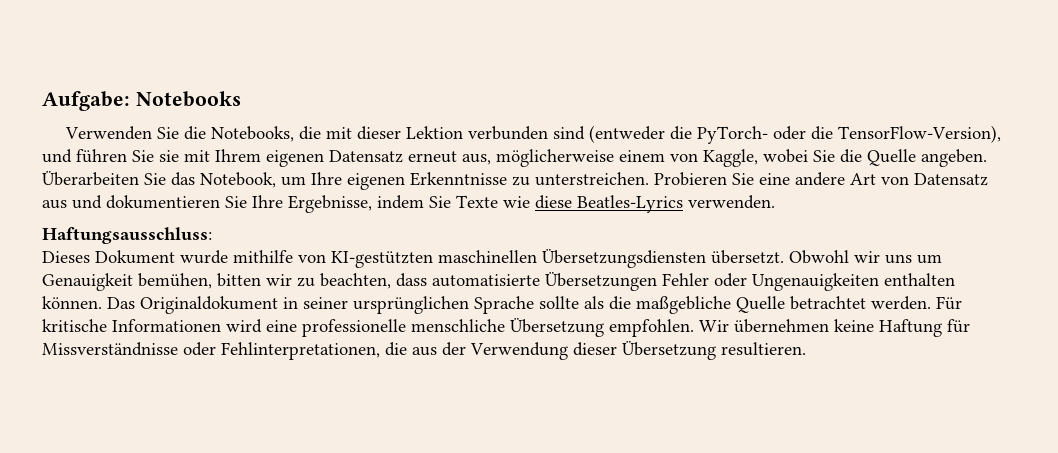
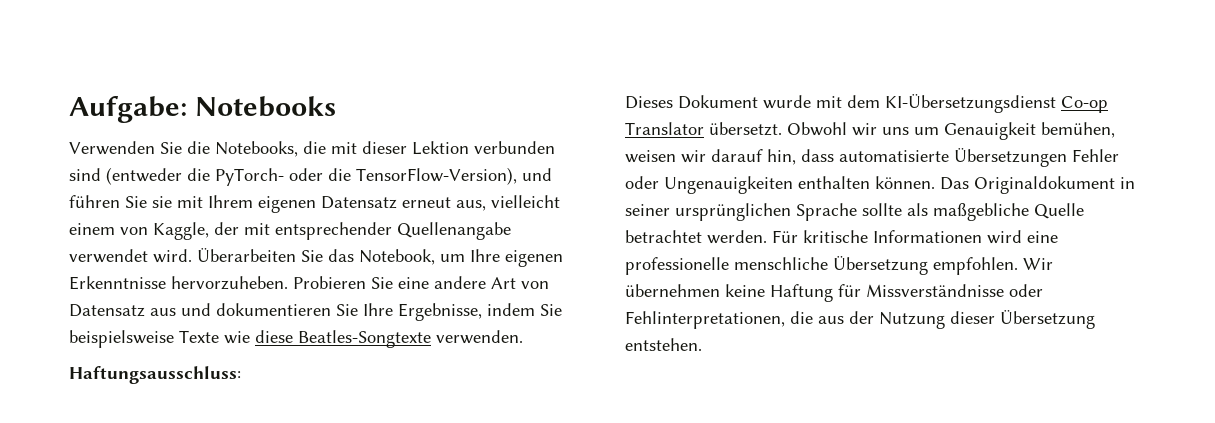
- Verwenden Sie die Notebooks, die mit dieser Lektion verbunden sind (entweder die PyTorch- oder die TensorFlow-Version), und führen Sie sie mit Ihrem eigenen Datensatz erneut aus, möglicherweise einem von Kaggle, wobei Sie die Quelle angeben.
+ Verwenden Sie die Notebooks, die mit dieser Lektion verbunden sind (entweder die PyTorch- oder die TensorFlow-Version), und führen Sie sie mit Ihrem eigenen Datensatz erneut aus, vielleicht einem von Kaggle, der mit entsprechender Quellenangabe verwendet wird.
- Überarbeiten Sie das Notebook, um Ihre eigenen Erkenntnisse zu unterstreichen.
+ Überarbeiten Sie das Notebook, um Ihre eigenen Erkenntnisse hervorzuheben.
- Probieren Sie eine andere Art von Datensatz aus und dokumentieren Sie Ihre Ergebnisse, indem Sie Texte wie diese Beatles-Lyrics verwenden.
+ Probieren Sie eine andere Art von Datensatz aus und dokumentieren Sie Ihre Ergebnisse, indem Sie beispielsweise Texte wie diese Beatles-Songtexte verwenden.
- Dieses Dokument wurde mithilfe von KI-gestützten maschinellen Übersetzungsdiensten übersetzt.
+ Dieses Dokument wurde mit dem KI-Übersetzungsdienst Co-op Translator übersetzt.
- Obwohl wir uns um Genauigkeit bemühen, bitten wir zu beachten, dass automatisierte Übersetzungen Fehler oder Ungenauigkeiten enthalten können.
+ Obwohl wir uns um Genauigkeit bemühen, weisen wir darauf hin, dass automatisierte Übersetzungen Fehler oder Ungenauigkeiten enthalten können.
- Das Originaldokument in seiner ursprünglichen Sprache sollte als die maßgebliche Quelle betrachtet werden.
+ Das Originaldokument in seiner ursprünglichen Sprache sollte als maßgebliche Quelle betrachtet werden.
- Wir übernehmen keine Haftung für Missverständnisse oder Fehlinterpretationen, die aus der Verwendung dieser Übersetzung resultieren.
+ Wir übernehmen keine Haftung für Missverständnisse oder Fehlinterpretationen, die aus der Nutzung dieser Übersetzung entstehen.

